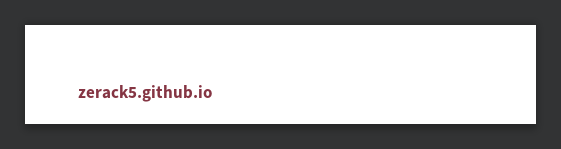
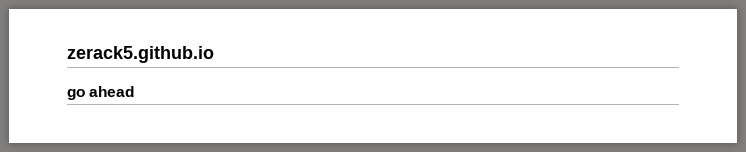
+ go ahead

